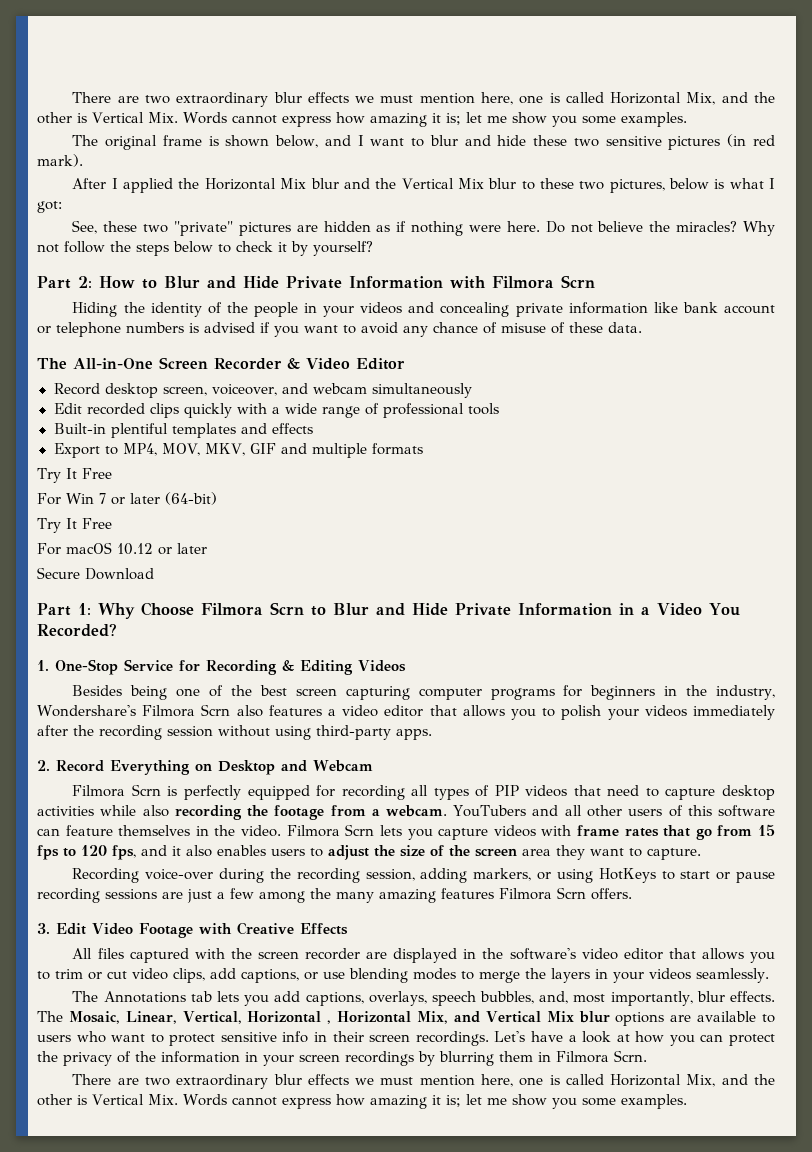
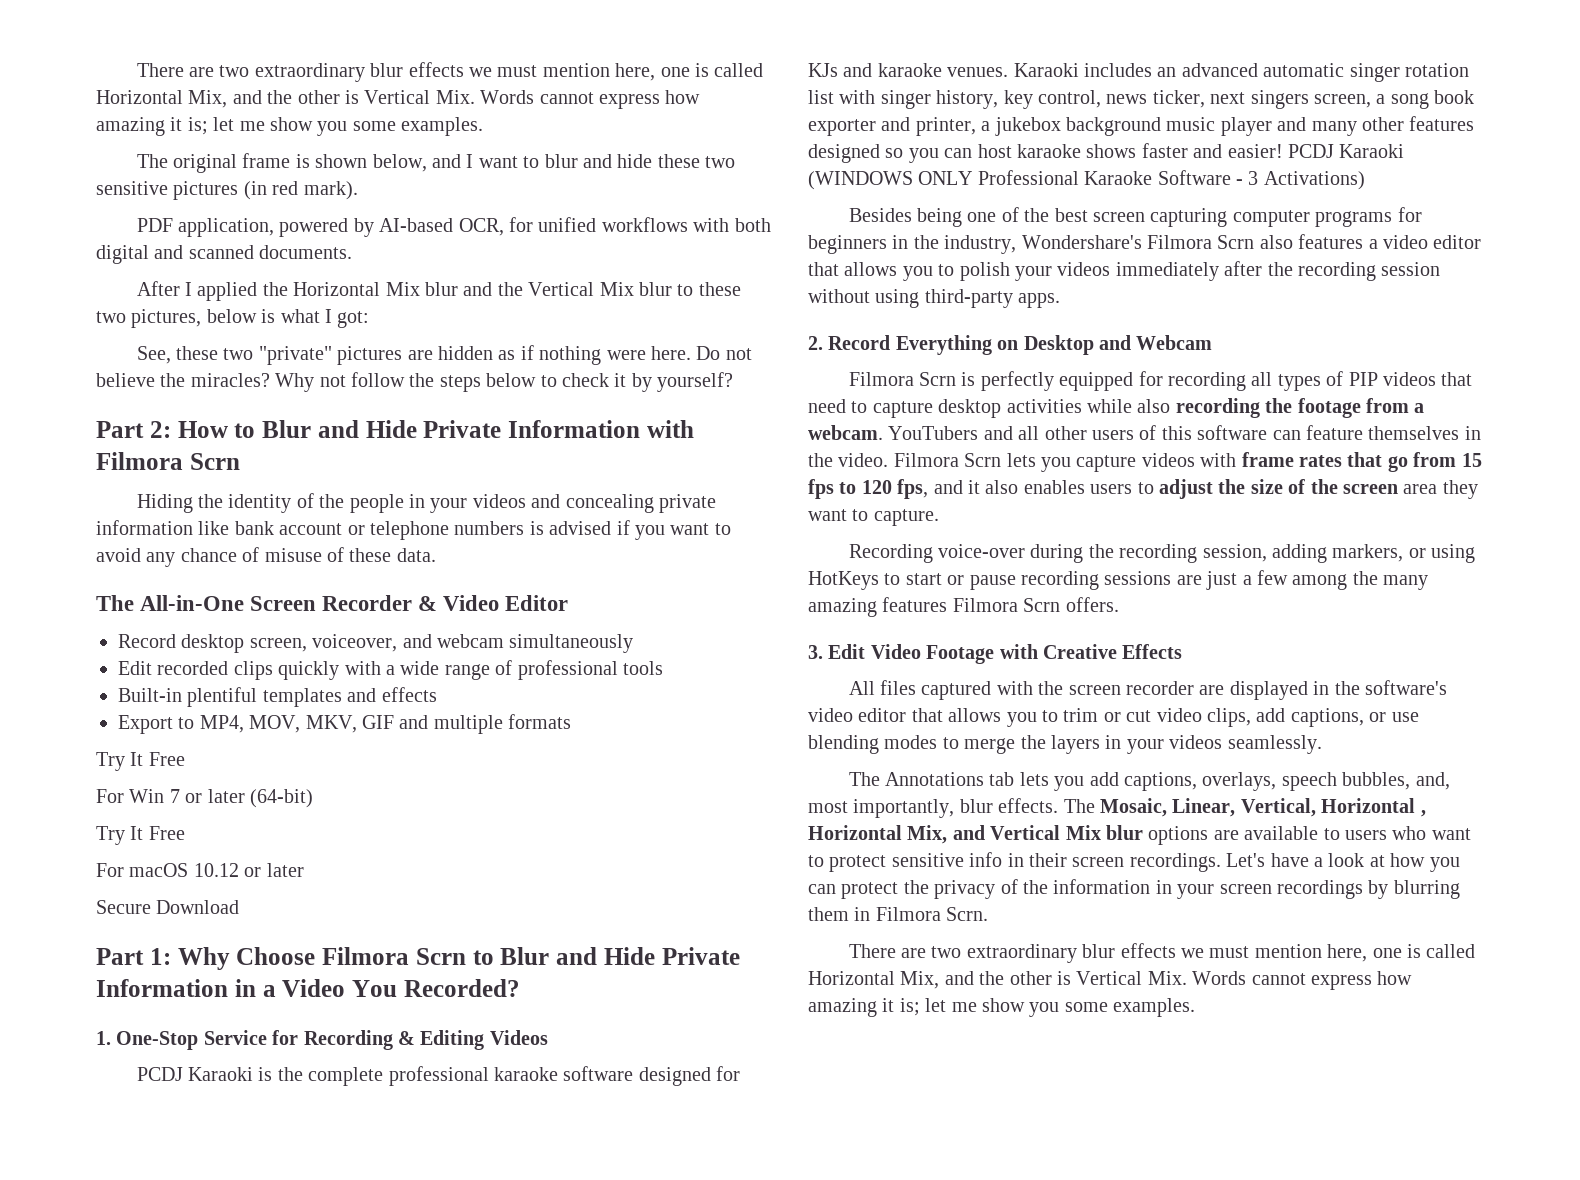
+ PDF application, powered by AI-based OCR, for unified workflows with both digital and scanned documents.
+ PCDJ Karaoki is the complete professional karaoke software designed for KJs and karaoke venues. Karaoki includes an advanced automatic singer rotation list with singer history, key control, news ticker, next singers screen, a song book exporter and printer, a jukebox background music player and many other features designed so you can host karaoke shows faster and easier! PCDJ Karaoki (WINDOWS ONLY Professional Karaoke Software - 3 Activations)

